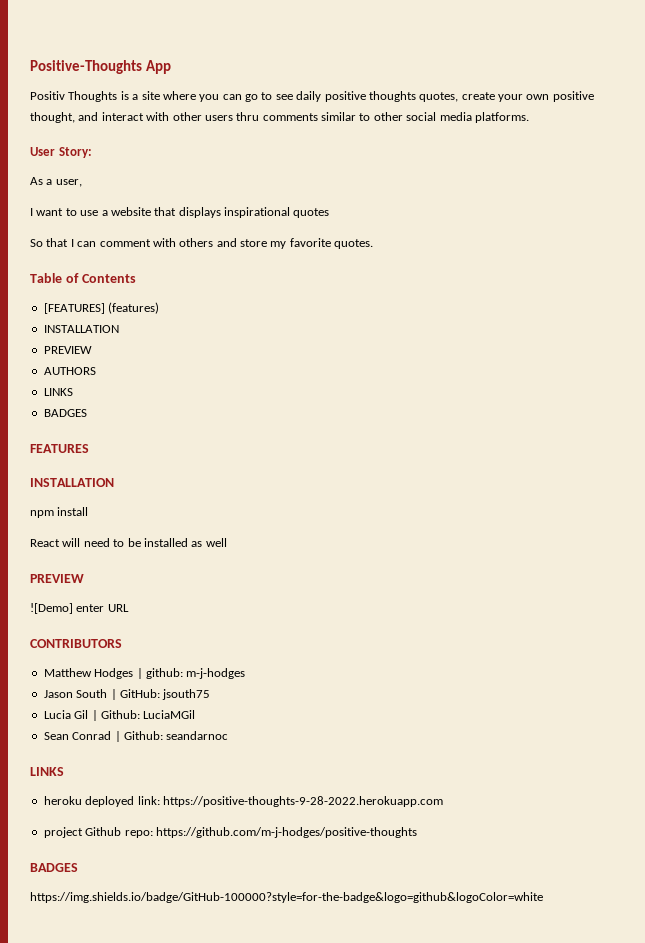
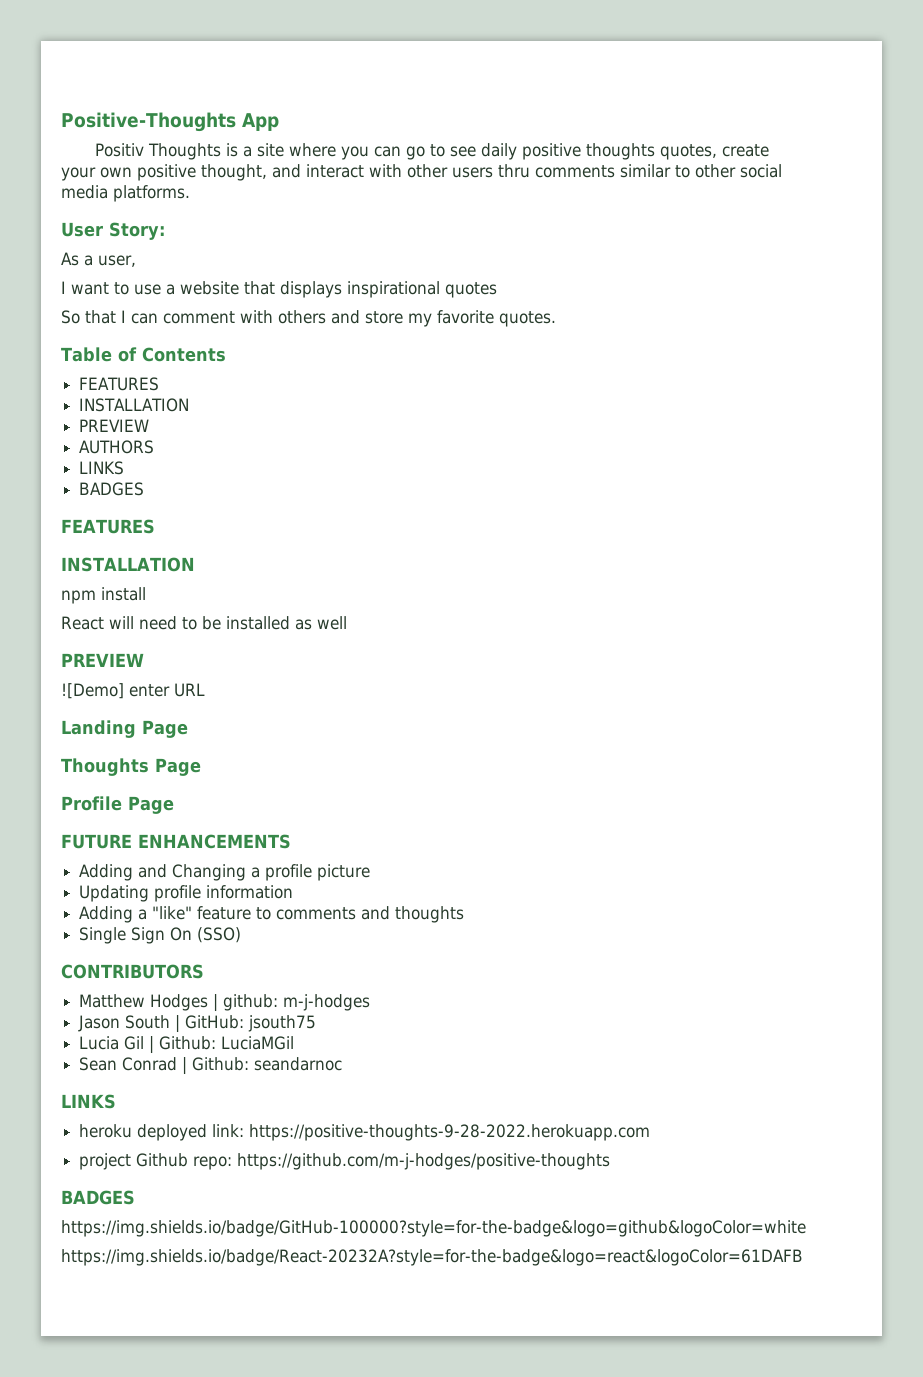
  Table of Contents
- [FEATURES] (features)
+ FEATURES
+ Landing Page
+ Thoughts Page
+ Profile Page
+ FUTURE ENHANCEMENTS
+ Adding and Changing a profile picture
+ Updating profile information
+ Adding a "like" feature to comments and thoughts
+ Single Sign On (SSO)
+ https://img.shields.io/badge/React-20232A?style=for-the-badge&logo=react&logoColor=61DAFB

